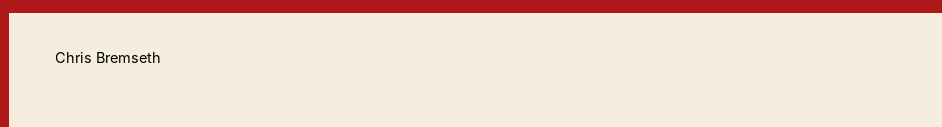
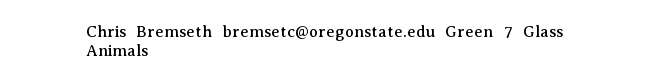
- Chris Bremseth
+ Chris Bremseth bremsetc@oregonstate.edu Green 7 Glass Animals

